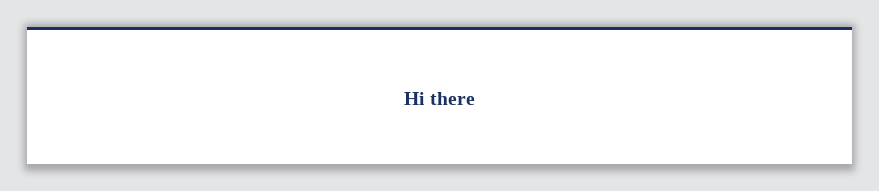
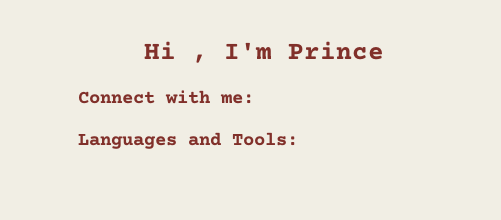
- Hi there
+ Hi , I'm Prince
+ Connect with me:
+ Languages and Tools:

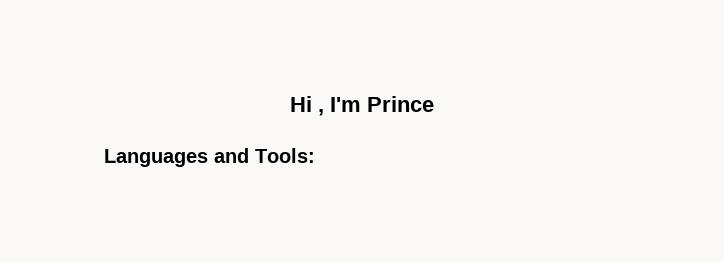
- Connect with me:

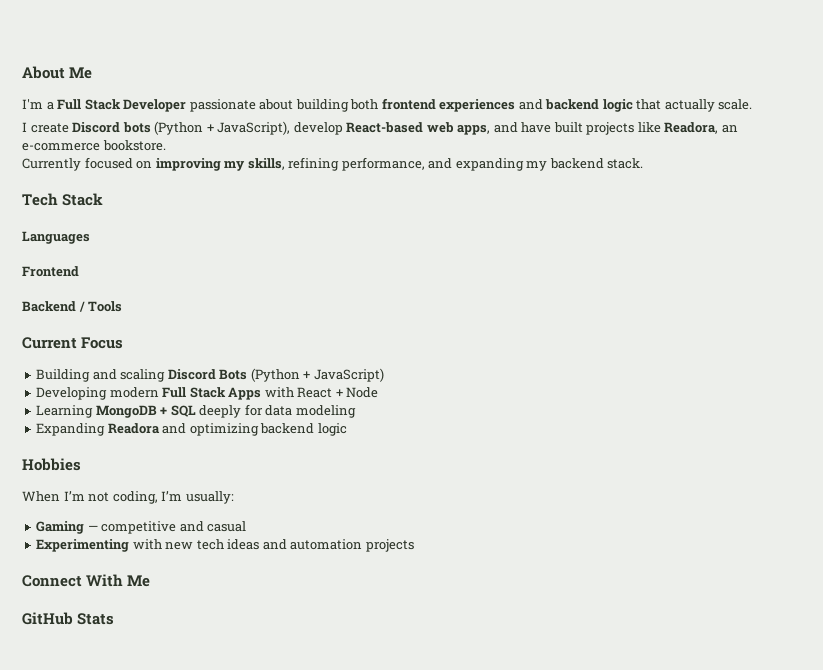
- Hi , I'm Prince
- Languages and Tools:
+ About Me
+ I'm a Full Stack Developer passionate about building both frontend experiences and backend logic that actually scale.
+ I create Discord bots (Python + JavaScript), develop React-based web apps, and have built projects like Readora, an e-commerce bookstore.
+ Currently focused on improving my skills, refining performance, and expanding my backend stack.
+ Tech Stack
+ Languages
+ Frontend
+ Backend / Tools
+ Current Focus
+ Building and scaling Discord Bots (Python + JavaScript)
+ Developing modern Full Stack Apps with React + Node
+ Learning MongoDB + SQL deeply for data modeling
+ Expanding Readora and optimizing backend logic
+ Hobbies
+ When I’m not coding, I’m usually:
+ Gaming — competitive and casual
+ Experimenting with new tech ideas and automation projects
+ Connect With Me
+ GitHub Stats

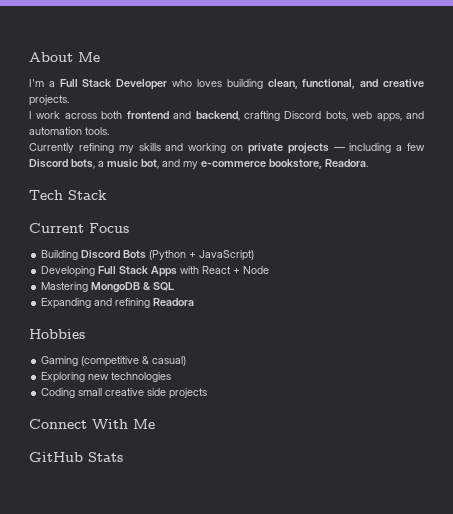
- I'm a Full Stack Developer passionate about building both frontend experiences and backend logic that actually scale.
- I create Discord bots (Python + JavaScript), develop React-based web apps, and have built projects like Readora, an e-commerce bookstore.
- Currently focused on improving my skills, refining performance, and expanding my backend stack.
+ I'm a Full Stack Developer who loves building clean, functional, and creative projects.
+ I work across both frontend and backend, crafting Discord bots, web apps, and automation tools.
+ Currently refining my skills and working on private projects — including a few Discord bots, a music bot, and my e-commerce bookstore, Readora.
  Tech Stack
- Languages
- Frontend
- Backend / Tools
- Building and scaling Discord Bots (Python + JavaScript)
+ Building Discord Bots (Python + JavaScript)
- Developing modern Full Stack Apps with React + Node
+ Developing Full Stack Apps with React + Node
- Learning MongoDB + SQL deeply for data modeling
+ Mastering MongoDB & SQL
- Expanding Readora and optimizing backend logic
+ Expanding and refining Readora
  Hobbies
- When I’m not coding, I’m usually:
- Gaming — competitive and casual
- Experimenting with new tech ideas and automation projects
+ Gaming (competitive & casual)
+ Exploring new technologies
+ Coding small creative side projects

